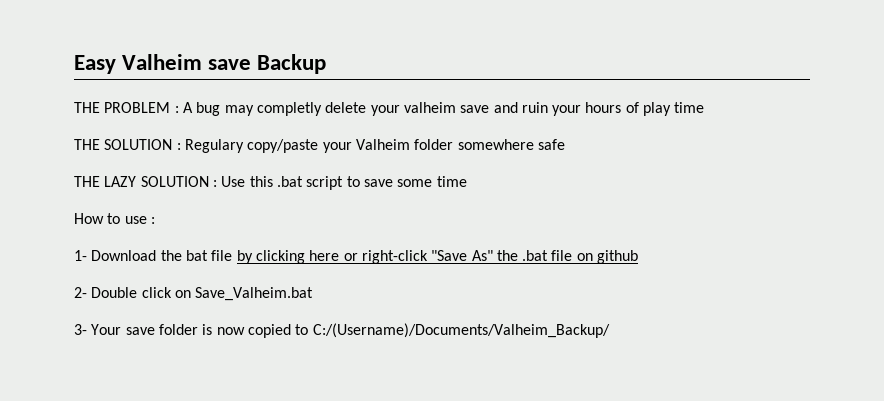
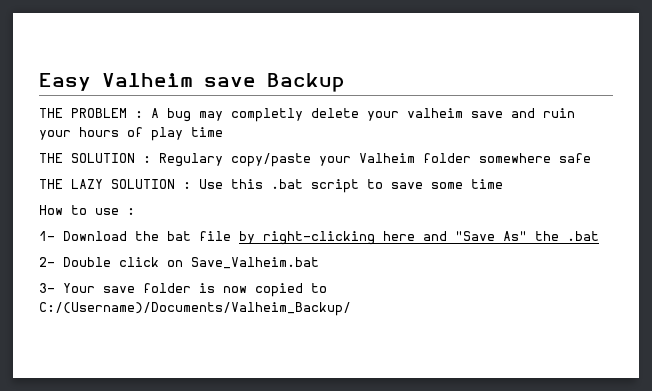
- 1- Download the bat file by clicking here or right-click "Save As" the .bat file on github
+ 1- Download the bat file by right-clicking here and "Save As" the .bat

